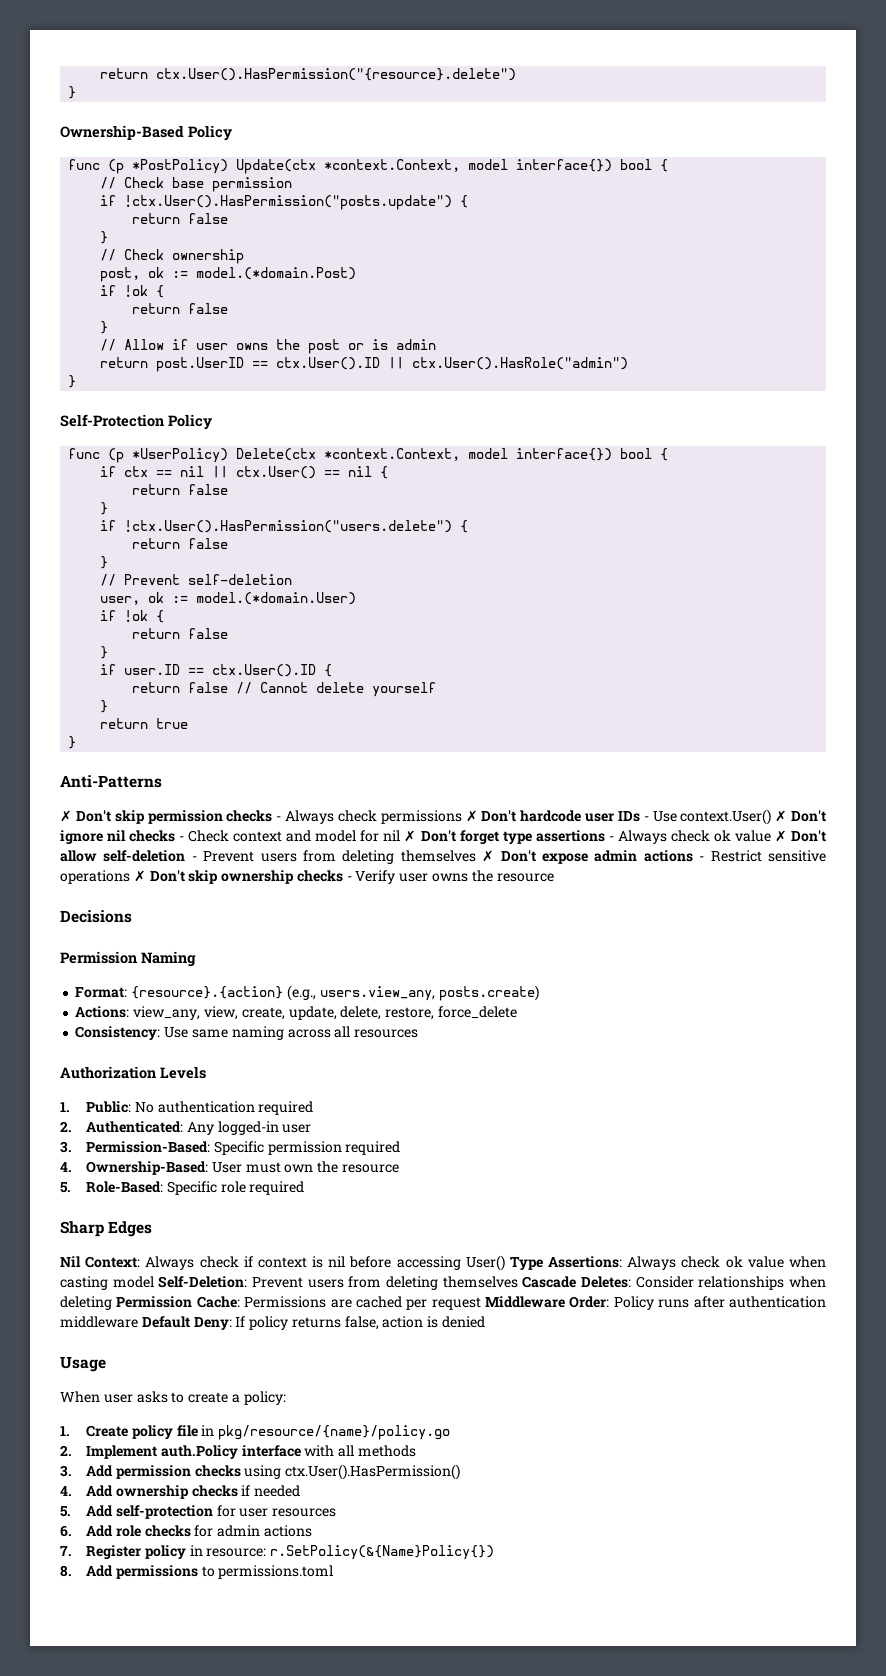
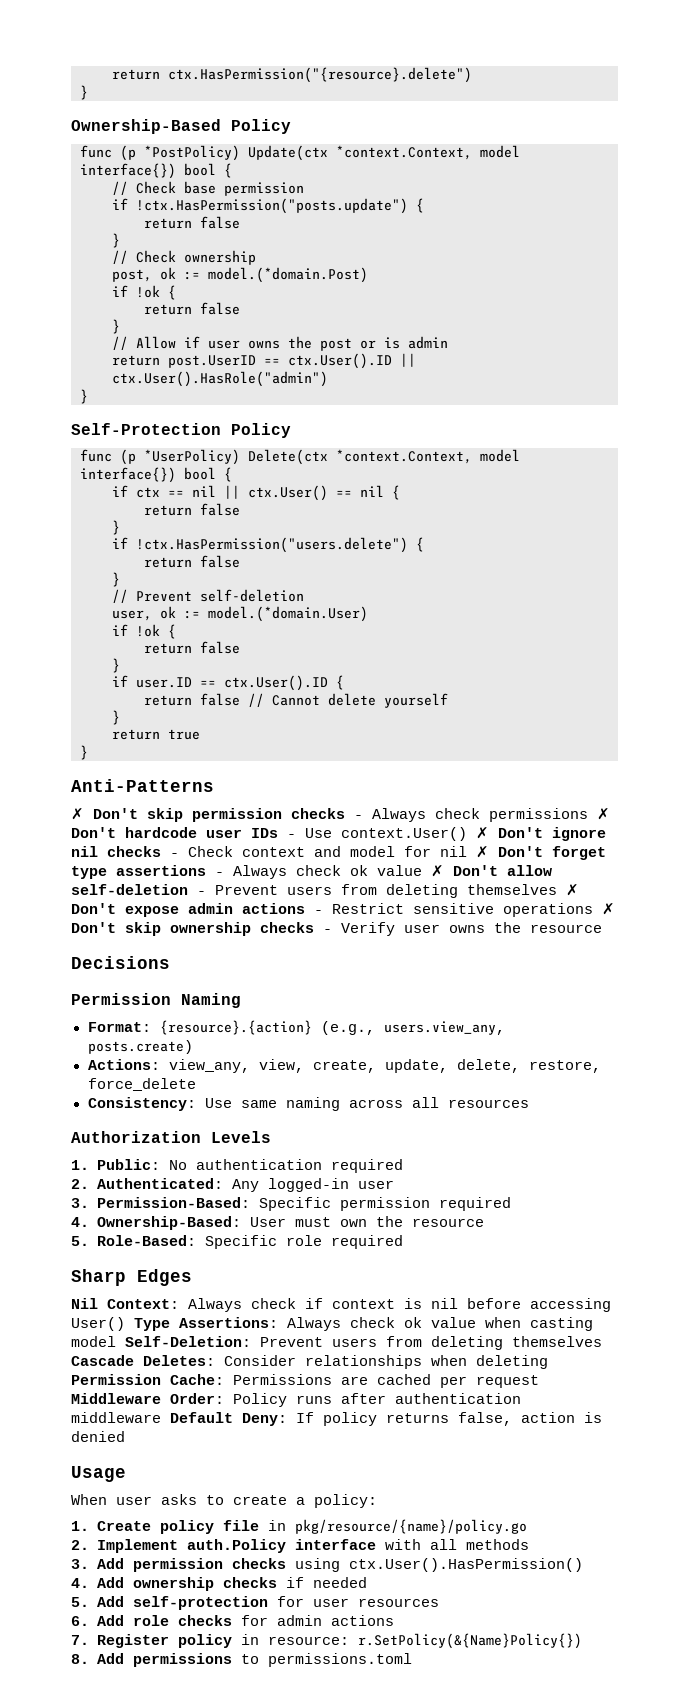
- return ctx.User().HasPermission("{resource}.delete")
+ return ctx.HasPermission("{resource}.delete")
- if !ctx.User().HasPermission("posts.update") {
+ if !ctx.HasPermission("posts.update") {
- if !ctx.User().HasPermission("users.delete") {
+ if !ctx.HasPermission("users.delete") {

